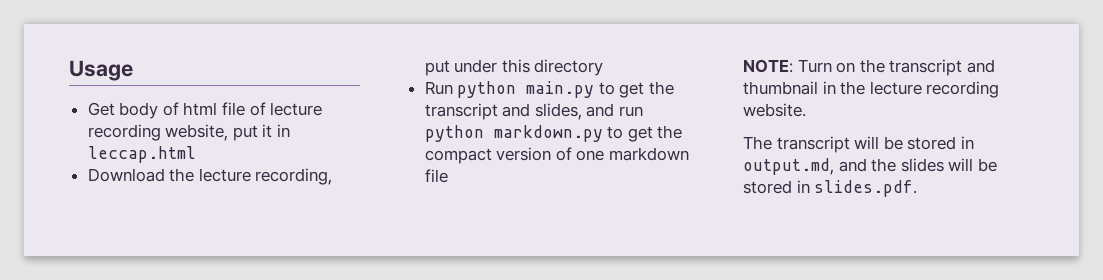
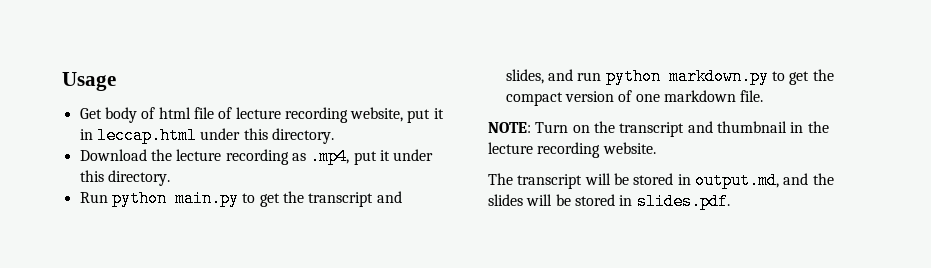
- Get body of html file of lecture recording website, put it in leccap.html
+ Get body of html file of lecture recording website, put it in leccap.html under this directory.
- Download the lecture recording, put under this directory
+ Download the lecture recording as .mp4, put it under this directory.
- Run python main.py to get the transcript and slides, and run python markdown.py to get the compact version of one markdown file
+ Run python main.py to get the transcript and slides, and run python markdown.py to get the compact version of one markdown file.

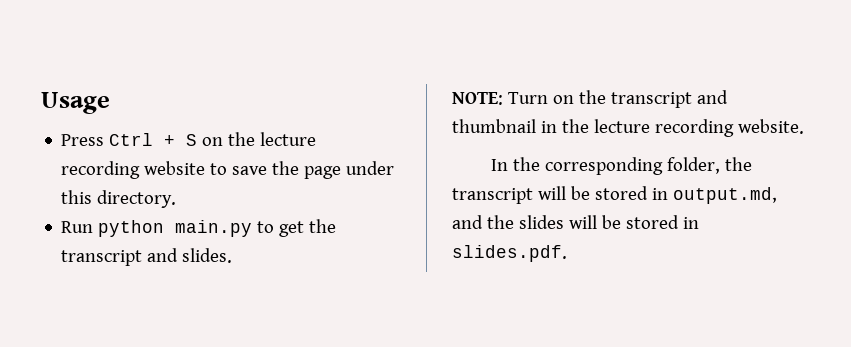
- Get body of html file of lecture recording website, put it in leccap.html under this directory.
- Download the lecture recording as .mp4, put it under this directory.
+ Press Ctrl + S on the lecture recording website to save the page under this directory.
- Run python main.py to get the transcript and slides, and run python markdown.py to get the compact version of one markdown file.
+ Run python main.py to get the transcript and slides.
- The transcript will be stored in output.md, and the slides will be stored in slides.pdf.
+ In the corresponding folder, the transcript will be stored in output.md, and the slides will be stored in slides.pdf.

